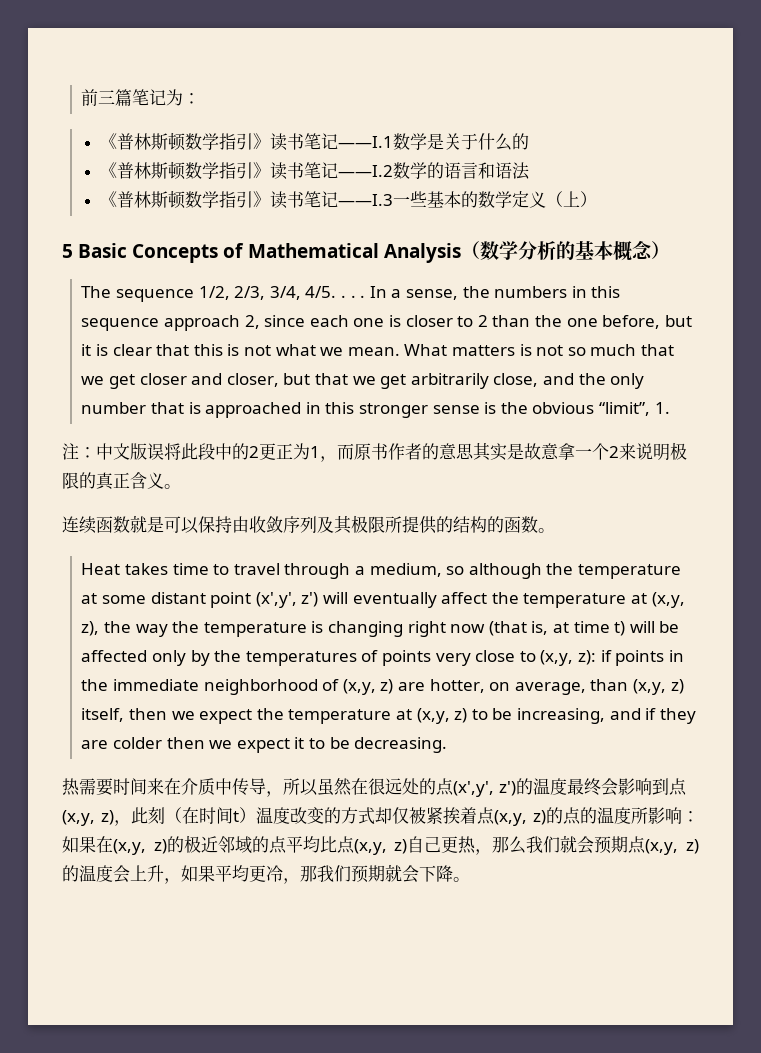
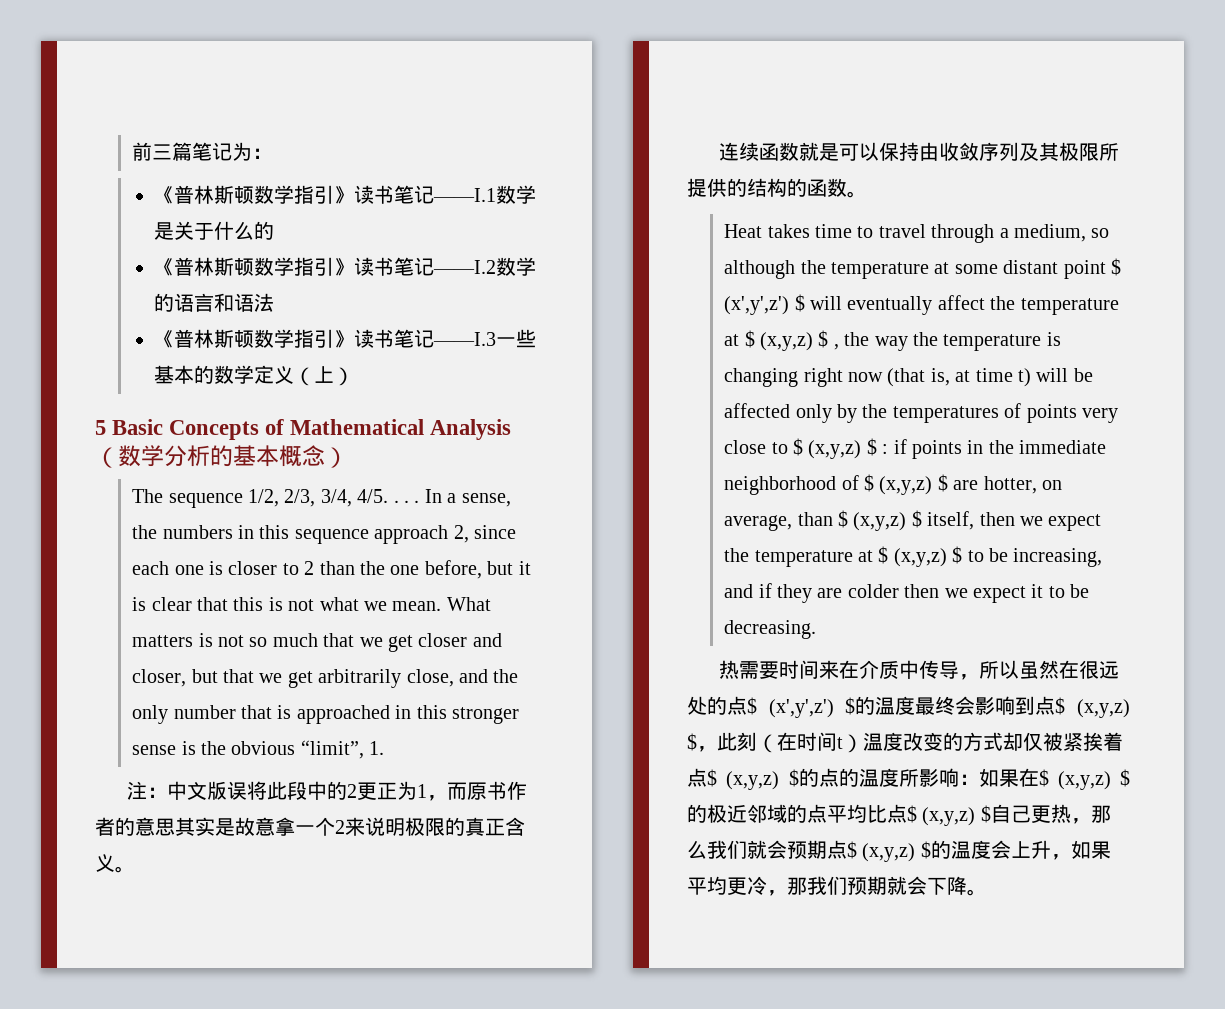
- Heat takes time to travel through a medium, so although the temperature at some distant point (x',y', z') will eventually affect the temperature at (x,y, z), the way the temperature is changing right now (that is, at time t) will be affected only by the temperatures of points very close to (x,y, z):
+ Heat takes time to travel through a medium, so although the temperature at some distant point $ (x',y',z') $ will eventually affect the temperature at $ (x,y,z) $ , the way the temperature is changing right now (that is, at time t) will be affected only by the temperatures of points very close to $ (x,y,z) $ :
- if points in the immediate neighborhood of (x,y, z) are hotter, on average, than (x,y, z) itself, then we expect the temperature at (x,y, z) to be increasing, and if they are colder then we expect it to be decreasing.
+ if points in the immediate neighborhood of $ (x,y,z) $ are hotter, on average, than $ (x,y,z) $ itself, then we expect the temperature at $ (x,y,z) $ to be increasing, and if they are colder then we expect it to be decreasing.
- 热需要时间来在介质中传导，所以虽然在很远处的点(x',y', z')的温度最终会影响到点(x,y, z)，此刻（在时间t）温度改变的方式却仅被紧挨着点(x,y, z)的点的温度所影响：如果在(x,y, z)的极近邻域的点平均比点(x,y, z)自己更热，那么我们就会预期点(x,y, z)的温度会上升，如果平均更冷，那我们预期就会下降。
+ 热需要时间来在介质中传导，所以虽然在很远处的点$ (x',y',z') $的温度最终会影响到点$ (x,y,z) $，此刻（在时间t）温度改变的方式却仅被紧挨着点$ (x,y,z) $的点的温度所影响：如果在$ (x,y,z) $的极近邻域的点平均比点$ (x,y,z) $自己更热，那么我们就会预期点$ (x,y,z) $的温度会上升，如果平均更冷，那我们预期就会下降。

